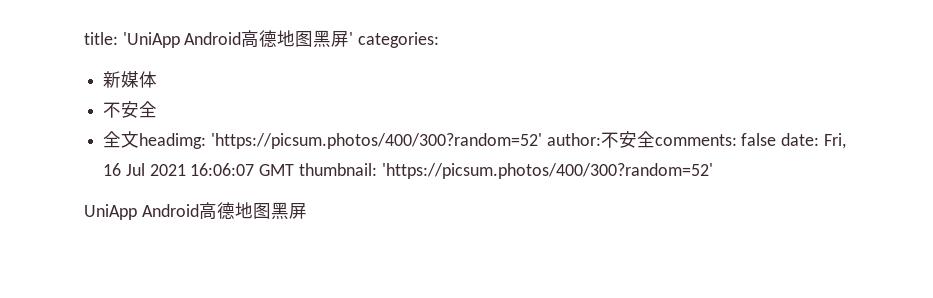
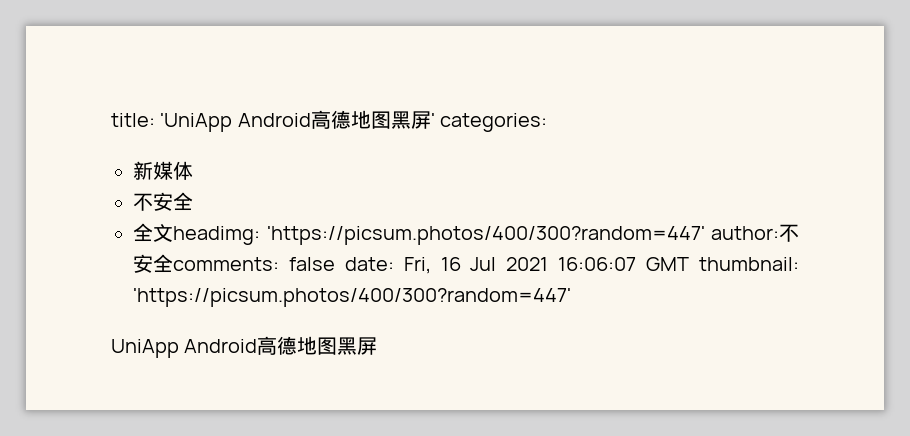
- 全文headimg: 'https://picsum.photos/400/300?random=52' author:不安全comments: false date: Fri, 16 Jul 2021 16:06:07 GMT thumbnail: 'https://picsum.photos/400/300?random=52'
+ 全文headimg: 'https://picsum.photos/400/300?random=447' author:不安全comments: false date: Fri, 16 Jul 2021 16:06:07 GMT thumbnail: 'https://picsum.photos/400/300?random=447'

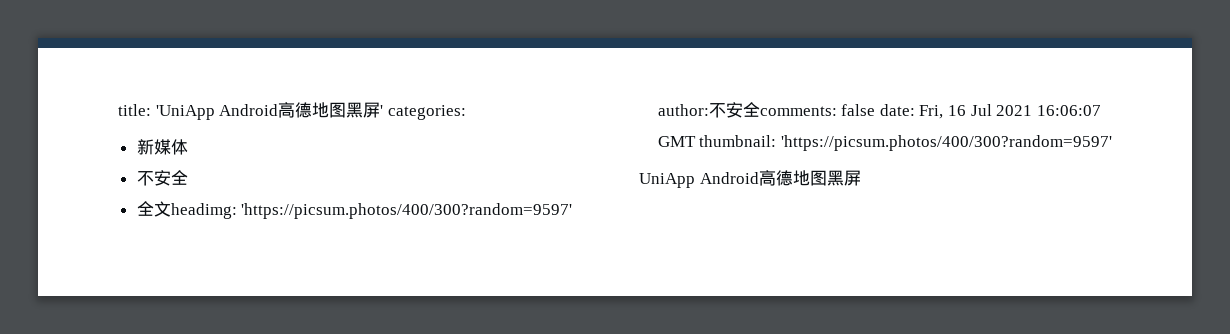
- 全文headimg: 'https://picsum.photos/400/300?random=447' author:不安全comments: false date: Fri, 16 Jul 2021 16:06:07 GMT thumbnail: 'https://picsum.photos/400/300?random=447'
+ 全文headimg: 'https://picsum.photos/400/300?random=9597' author:不安全comments: false date: Fri, 16 Jul 2021 16:06:07 GMT thumbnail: 'https://picsum.photos/400/300?random=9597'

